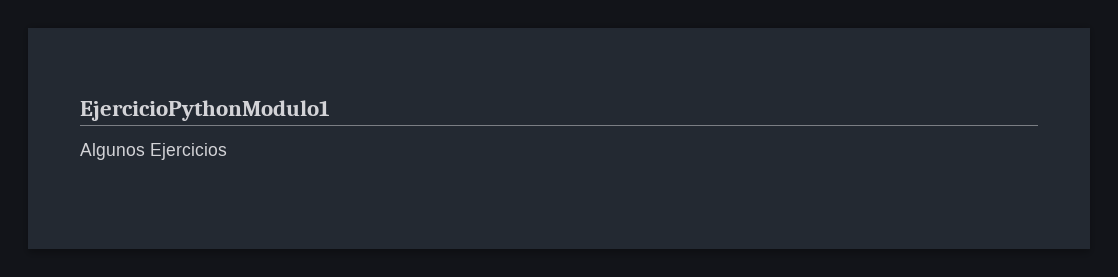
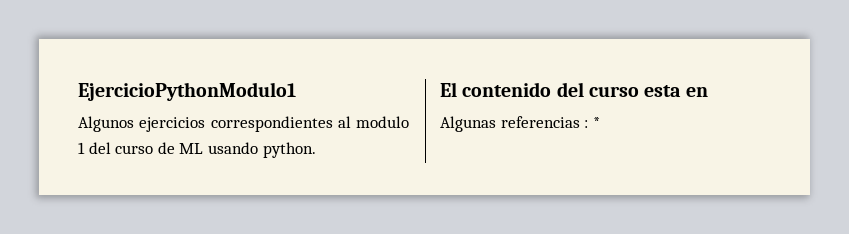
- Algunos Ejercicios
+ Algunos ejercicios correspondientes al modulo 1 del curso de ML usando python.
+ El contenido del curso esta en
+ Algunas referencias : *

